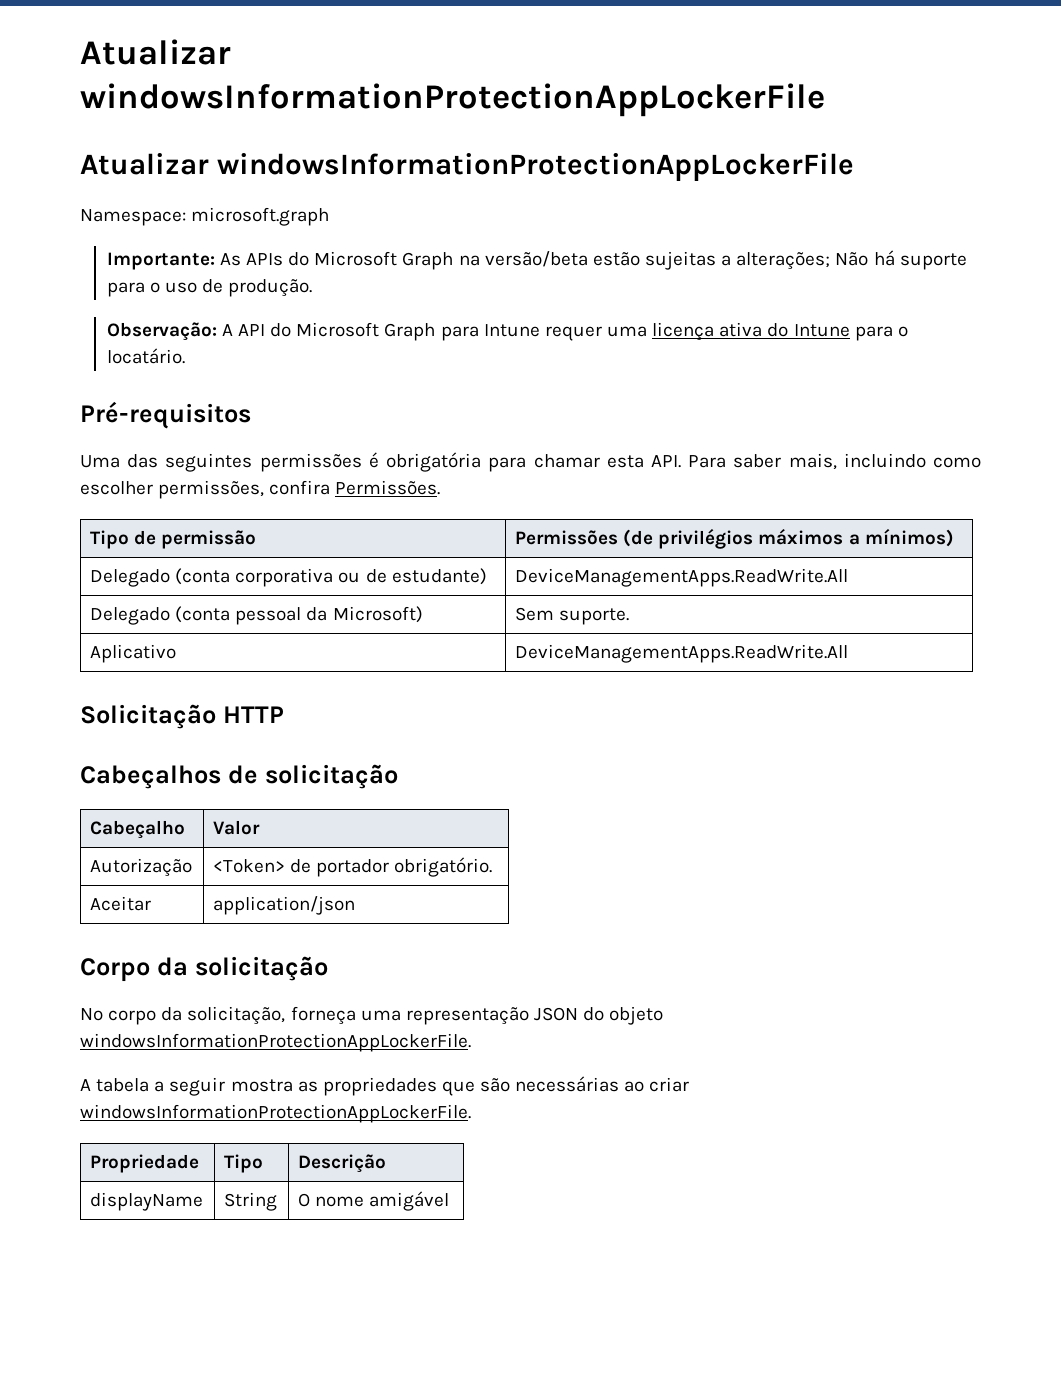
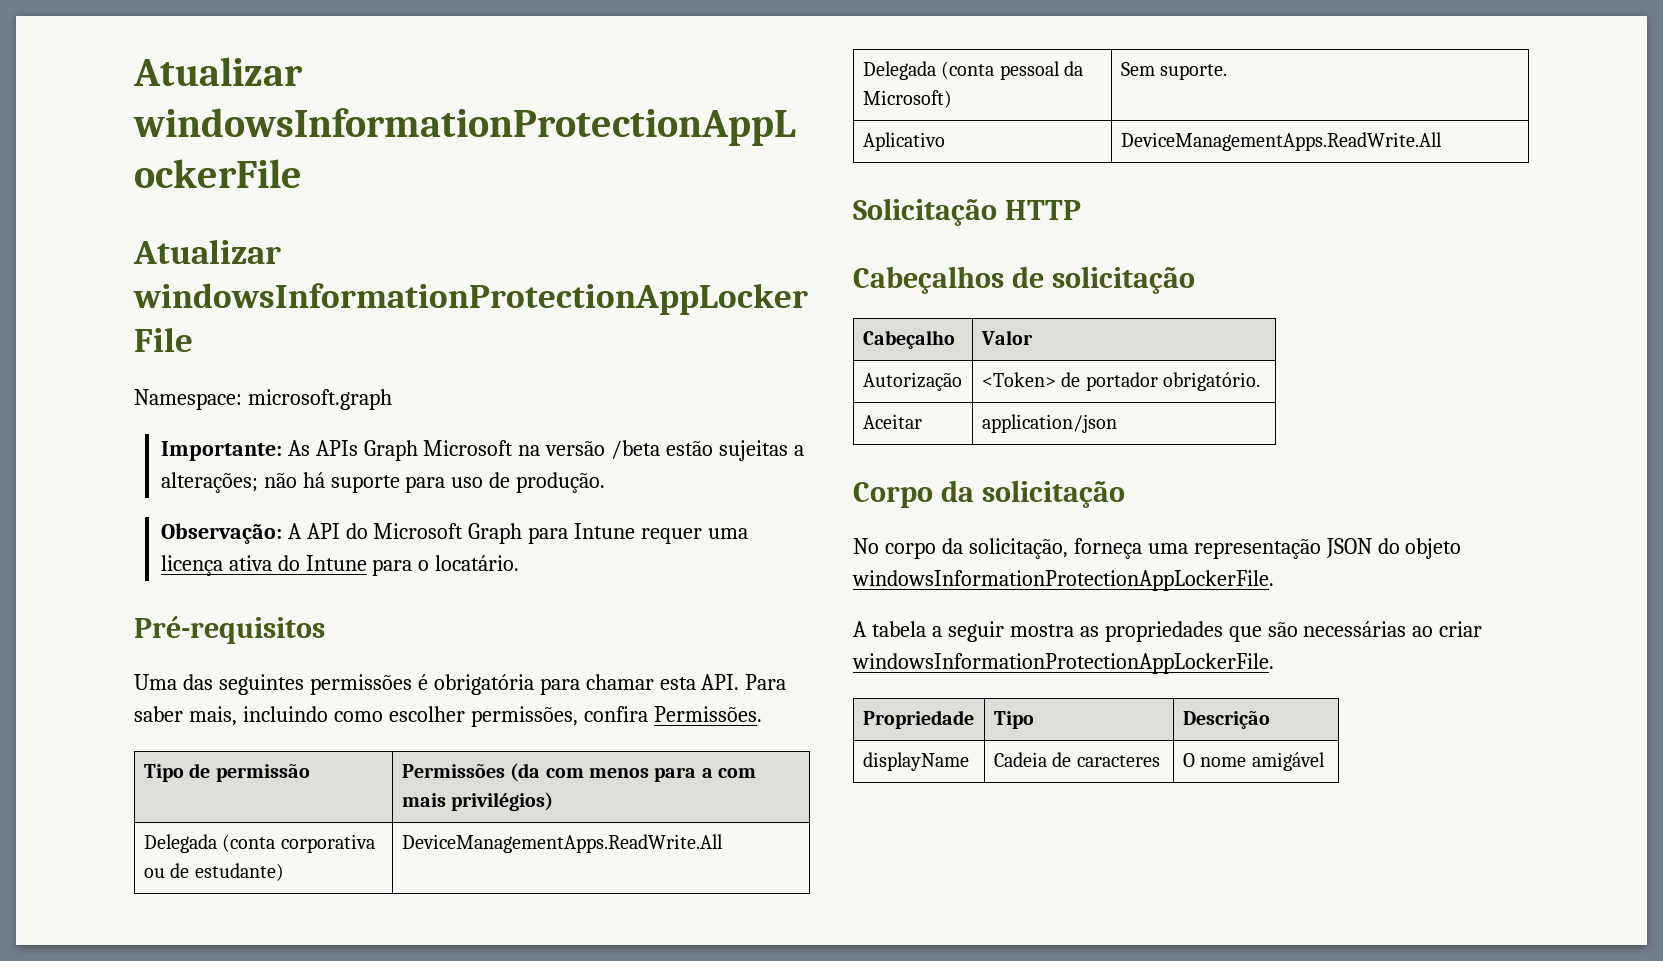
- Importante: As APIs do Microsoft Graph na versão/beta estão sujeitas a alterações; Não há suporte para o uso de produção.
+ Importante: As APIs Graph Microsoft na versão /beta estão sujeitas a alterações; não há suporte para uso de produção.
- Tipo de permissão | Permissões (de privilégios máximos a mínimos)
- Delegado (conta corporativa ou de estudante) | DeviceManagementApps.ReadWrite.All
+ Tipo de permissão | Permissões (da com menos para a com mais privilégios)
+ Delegada (conta corporativa ou de estudante) | DeviceManagementApps.ReadWrite.All
- Delegado (conta pessoal da Microsoft) | Sem suporte.
+ Delegada (conta pessoal da Microsoft) | Sem suporte.
- displayName | String | O nome amigável
+ displayName | Cadeia de caracteres | O nome amigável

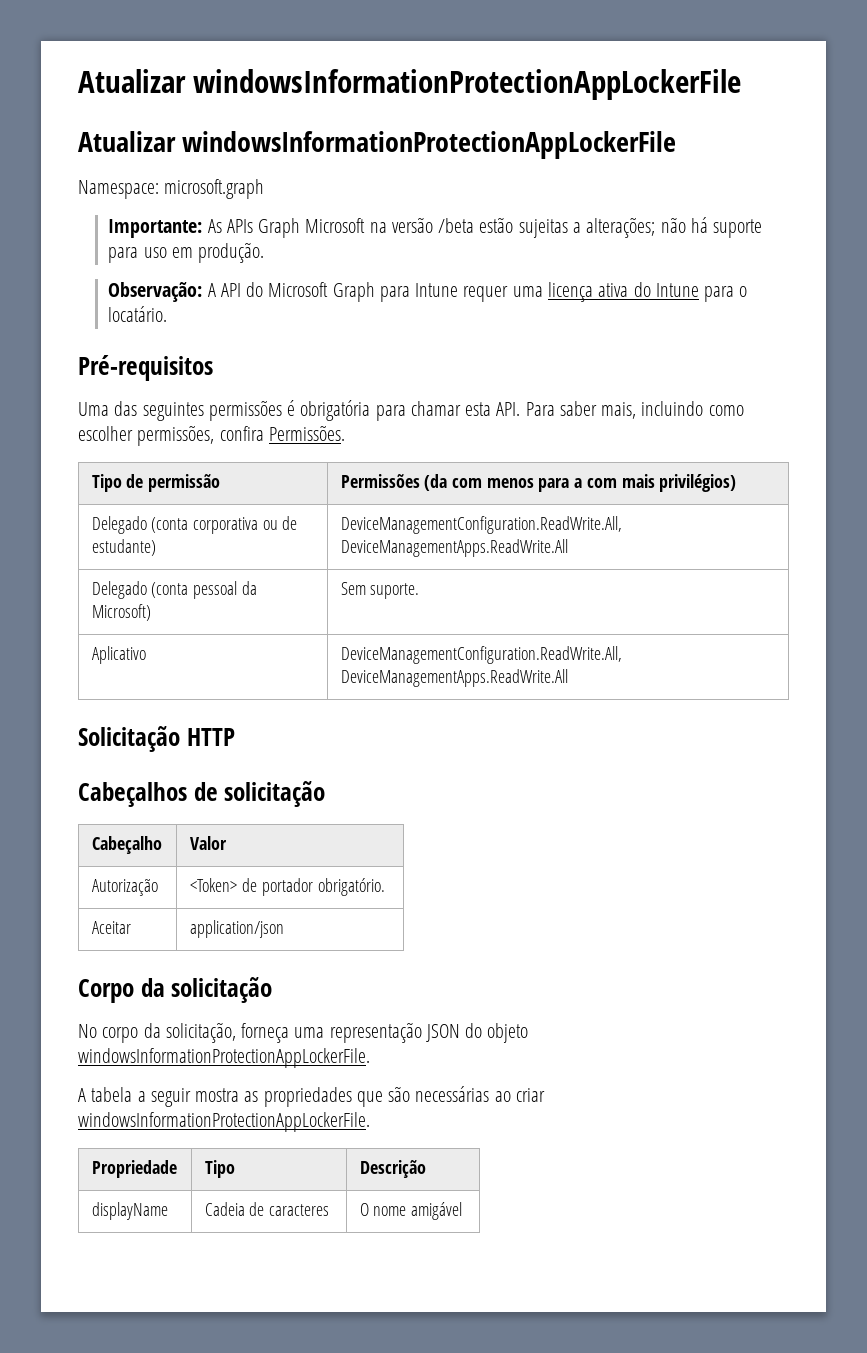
- Importante: As APIs Graph Microsoft na versão /beta estão sujeitas a alterações; não há suporte para uso de produção.
+ Importante: As APIs Graph Microsoft na versão /beta estão sujeitas a alterações; não há suporte para uso em produção.
- Delegada (conta corporativa ou de estudante) | DeviceManagementApps.ReadWrite.All
- Delegada (conta pessoal da Microsoft) | Sem suporte.
+ Delegado (conta corporativa ou de estudante) | DeviceManagementConfiguration.ReadWrite.All, DeviceManagementApps.ReadWrite.All
+ Delegado (conta pessoal da Microsoft) | Sem suporte.
- Aplicativo | DeviceManagementApps.ReadWrite.All
+ Aplicativo | DeviceManagementConfiguration.ReadWrite.All, DeviceManagementApps.ReadWrite.All

